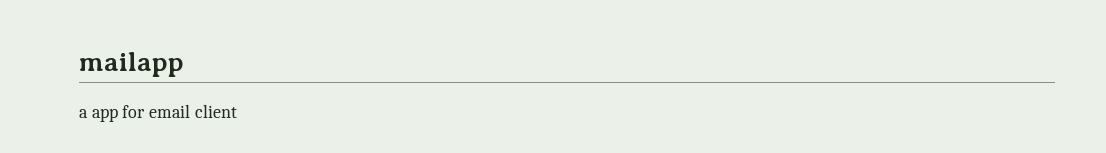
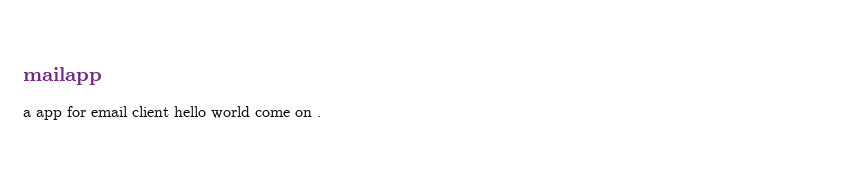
- a app for email client
+ a app for email client hello world come on .

